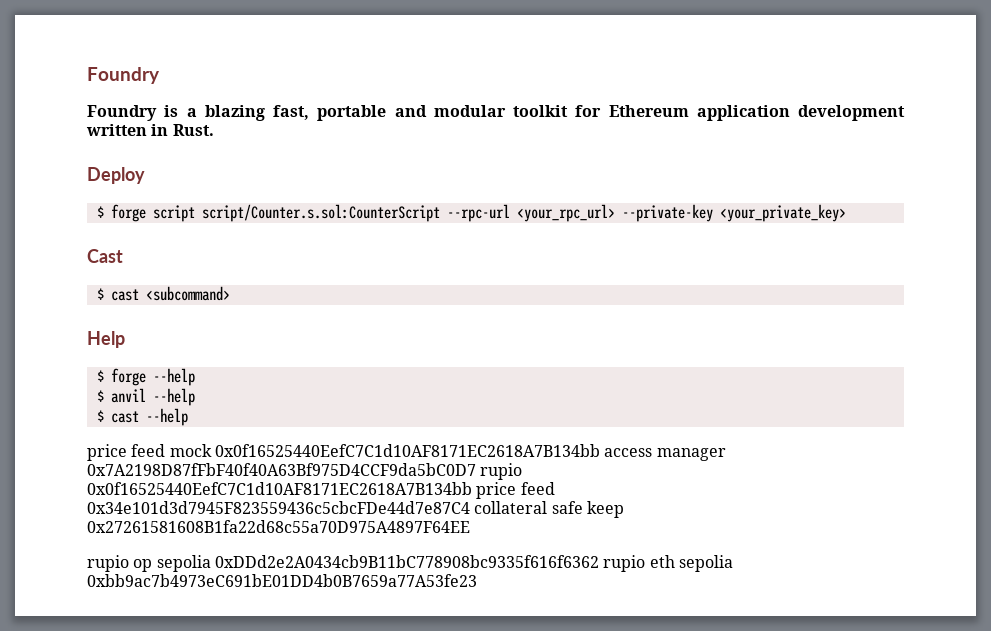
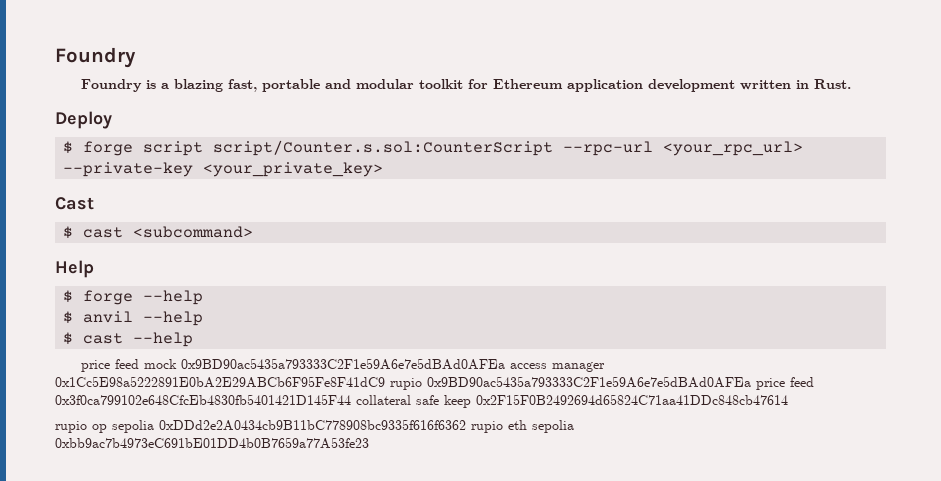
- price feed mock 0x0f16525440EefC7C1d10AF8171EC2618A7B134bb access manager 0x7A2198D87fFbF40f40A63Bf975D4CCF9da5bC0D7 rupio 0x0f16525440EefC7C1d10AF8171EC2618A7B134bb price feed 0x34e101d3d7945F823559436c5cbcFDe44d7e87C4 collateral safe keep 0x27261581608B1fa22d68c55a70D975A4897F64EE
+ price feed mock 0x9BD90ac5435a793333C2F1e59A6e7e5dBAd0AFEa access manager 0x1Cc5E98a5222891E0bA2E29ABCb6F95Fe8F41dC9 rupio 0x9BD90ac5435a793333C2F1e59A6e7e5dBAd0AFEa price feed 0x3f0ca799102e648CfcEb4830fb5401421D145F44 collateral safe keep 0x2F15F0B2492694d65824C71aa41DDc848cb47614

